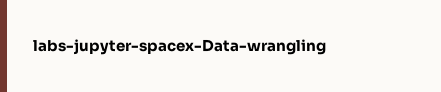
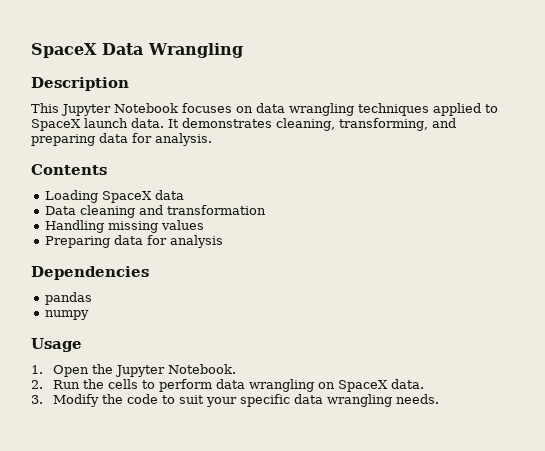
- labs-jupyter-spacex-Data-wrangling
+ SpaceX Data Wrangling
+ Description
+ This Jupyter Notebook focuses on data wrangling techniques applied to SpaceX launch data. It demonstrates cleaning, transforming, and preparing data for analysis.
+ Contents
+ Loading SpaceX data
+ Data cleaning and transformation
+ Handling missing values
+ Preparing data for analysis
+ Dependencies
+ pandas
+ numpy
+ Usage
+ 1. Open the Jupyter Notebook.
+ 2. Run the cells to perform data wrangling on SpaceX data.
+ 3. Modify the code to suit your specific data wrangling needs.

